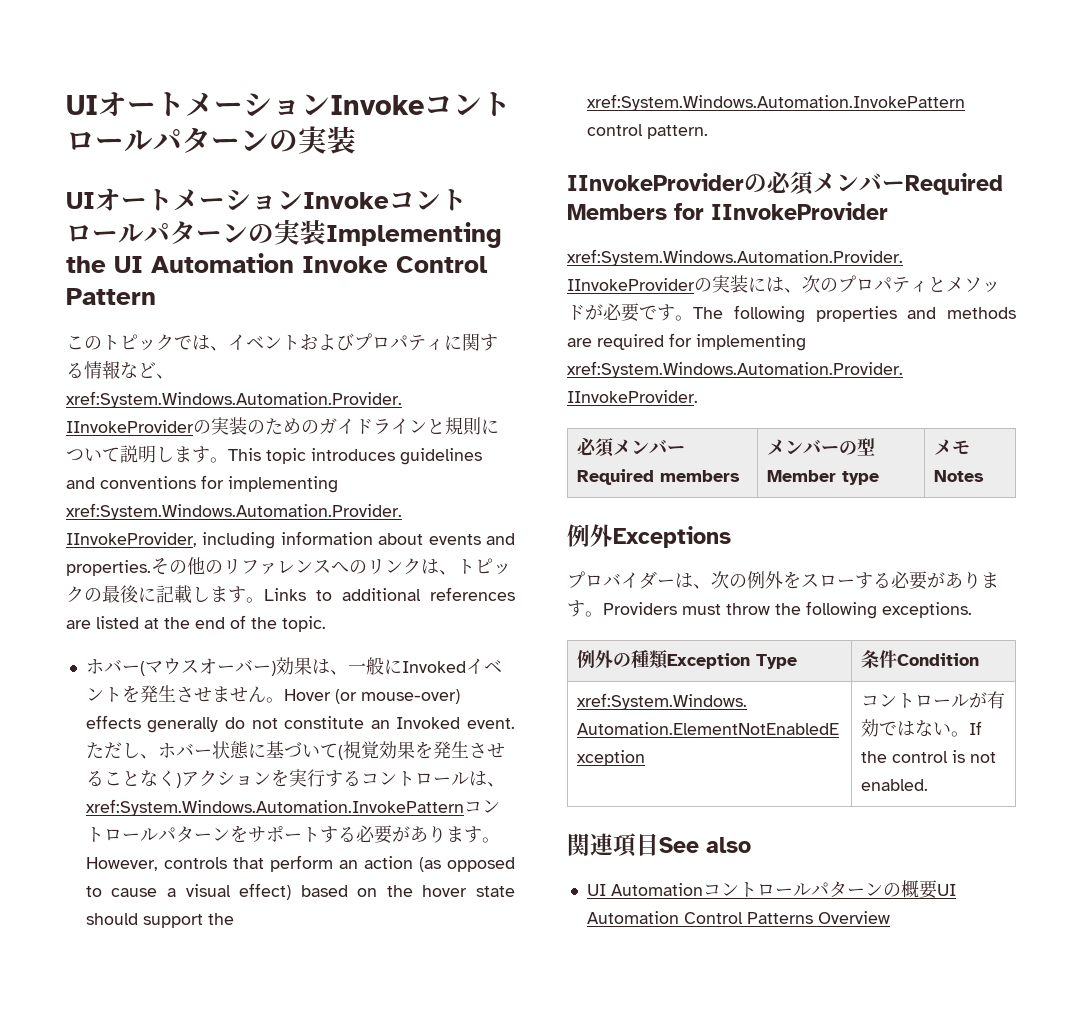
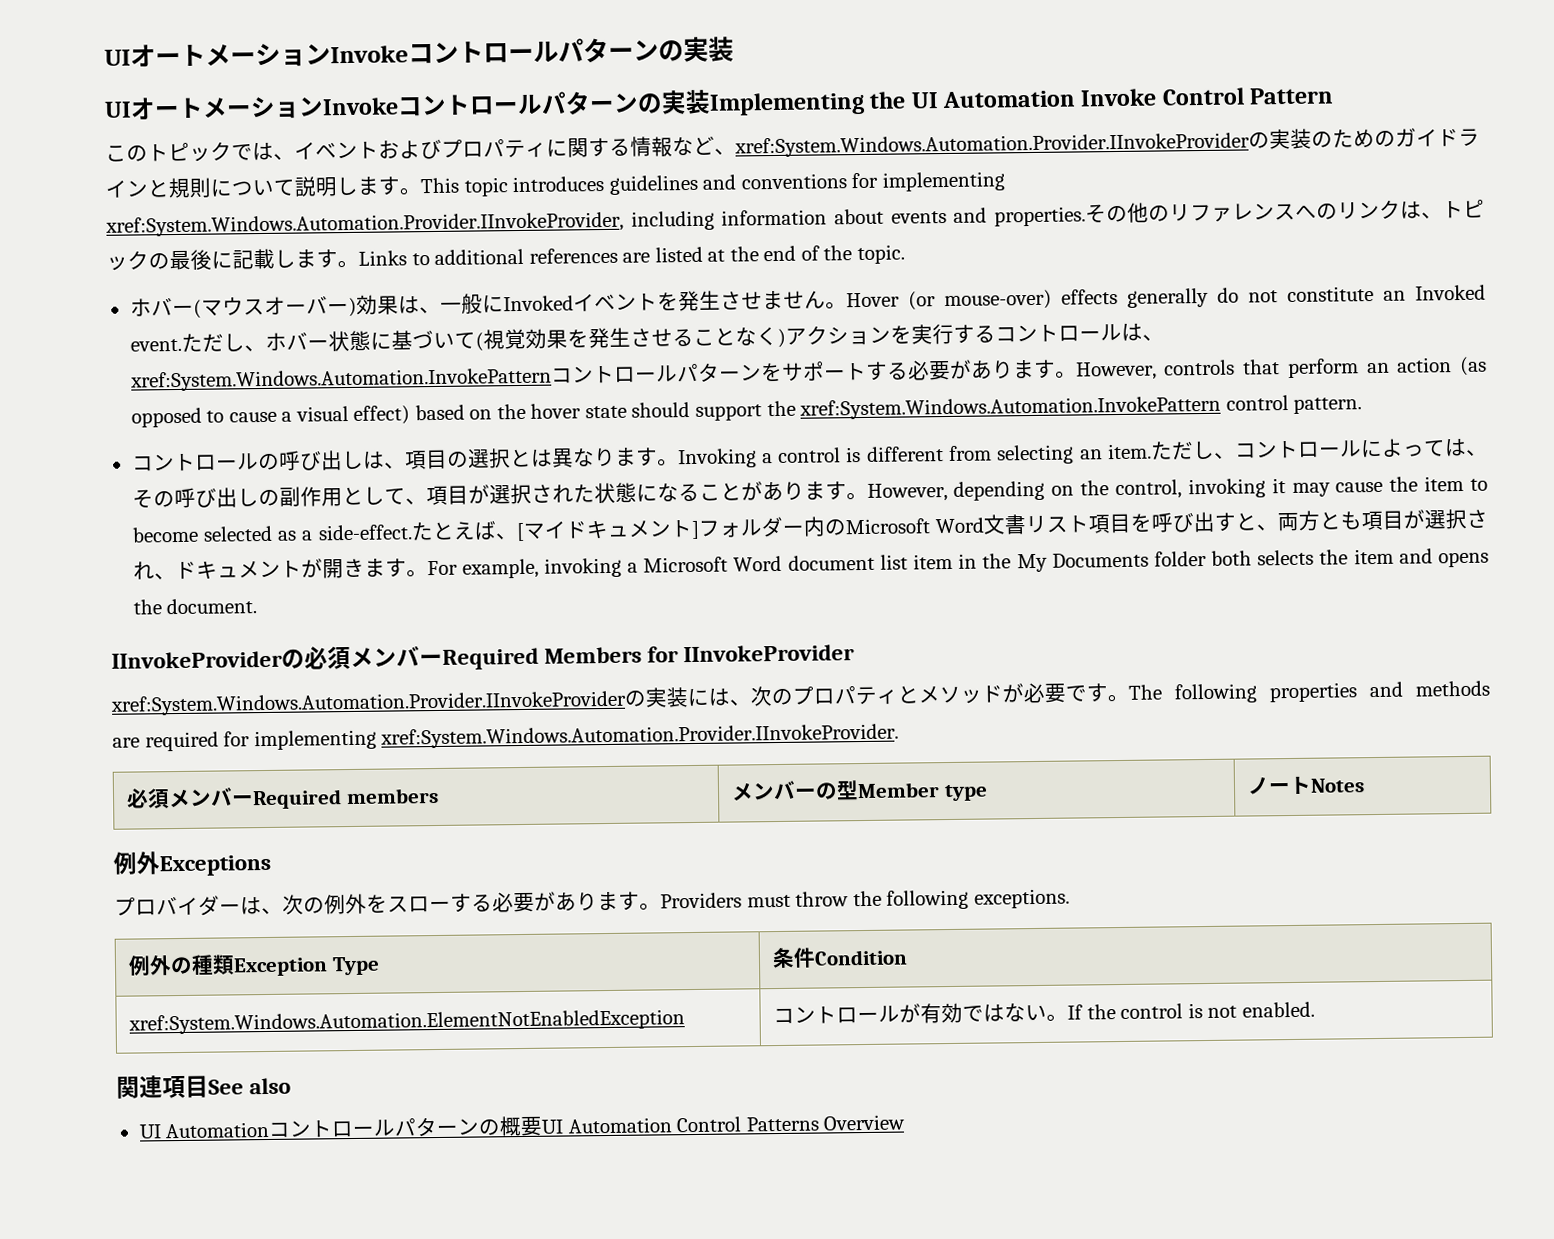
+ コントロールの呼び出しは、項目の選択とは異なります。Invoking a control is different from selecting an item.ただし、コントロールによっては、その呼び出しの副作用として、項目が選択された状態になることがあります。However, depending on the control, invoking it may cause the item to become selected as a side-effect.たとえば、[マイドキュメント]フォルダー内のMicrosoft Word文書リスト項目を呼び出すと、両方とも項目が選択され、ドキュメントが開きます。For example, invoking a Microsoft Word document list item in the My Documents folder both selects the item and opens the document.
- 必須メンバーRequired members | メンバーの型Member type | メモNotes
+ 必須メンバーRequired members | メンバーの型Member type | ノートNotes

